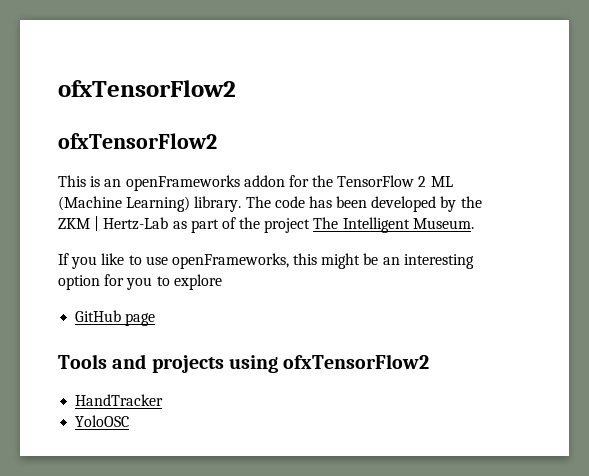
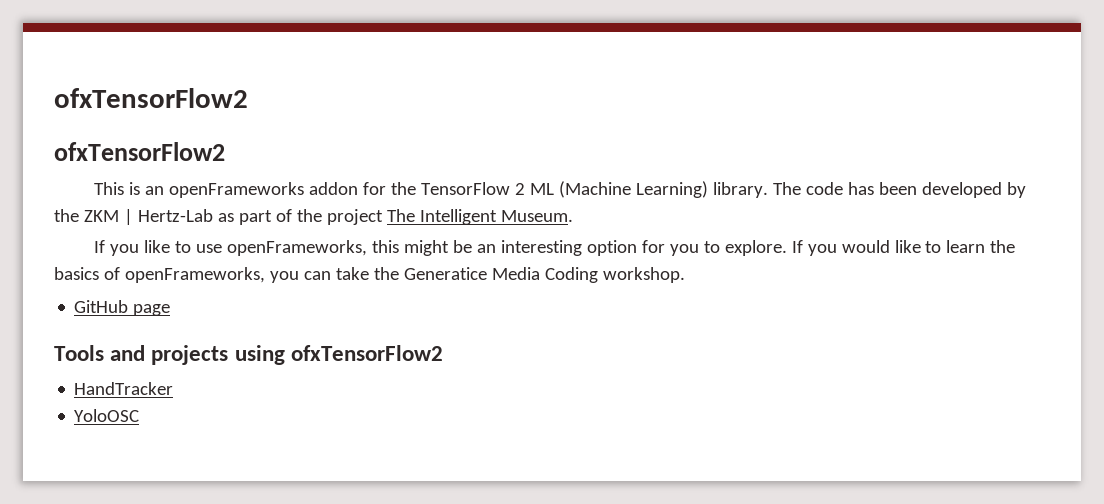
- If you like to use openFrameworks, this might be an interesting option for you to explore
+ If you like to use openFrameworks, this might be an interesting option for you to explore. If you would like to learn the basics of openFrameworks, you can take the Generatice Media Coding workshop.

